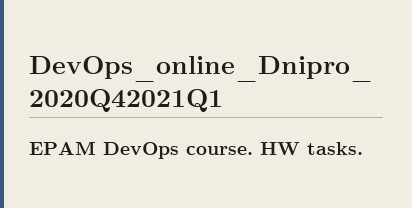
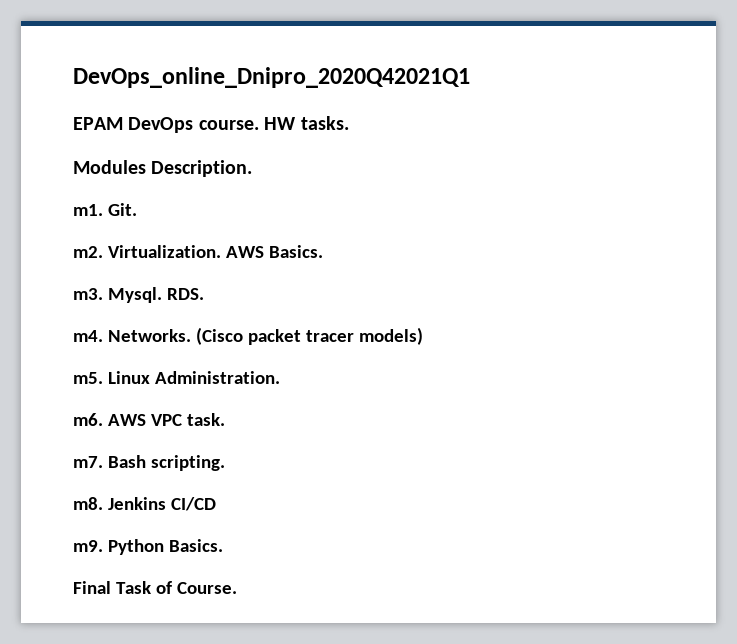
+ Modules Description.
+ m1. Git.
+ m2. Virtualization. AWS Basics.
+ m3. Mysql. RDS.
+ m4. Networks. (Cisco packet tracer models)
+ m5. Linux Administration.
+ m6. AWS VPC task.
+ m7. Bash scripting.
+ m8. Jenkins CI/CD
+ m9. Python Basics.
+ Final Task of Course.

